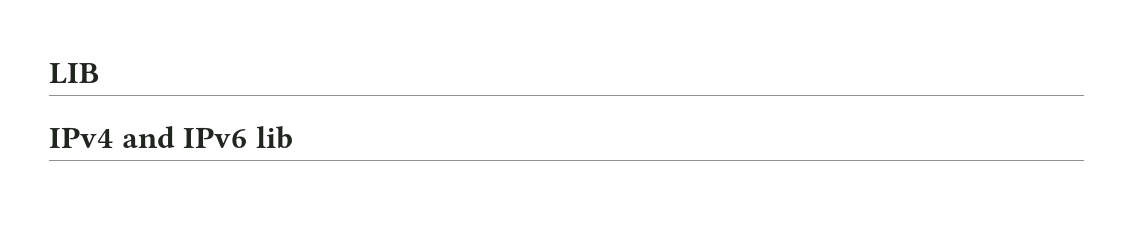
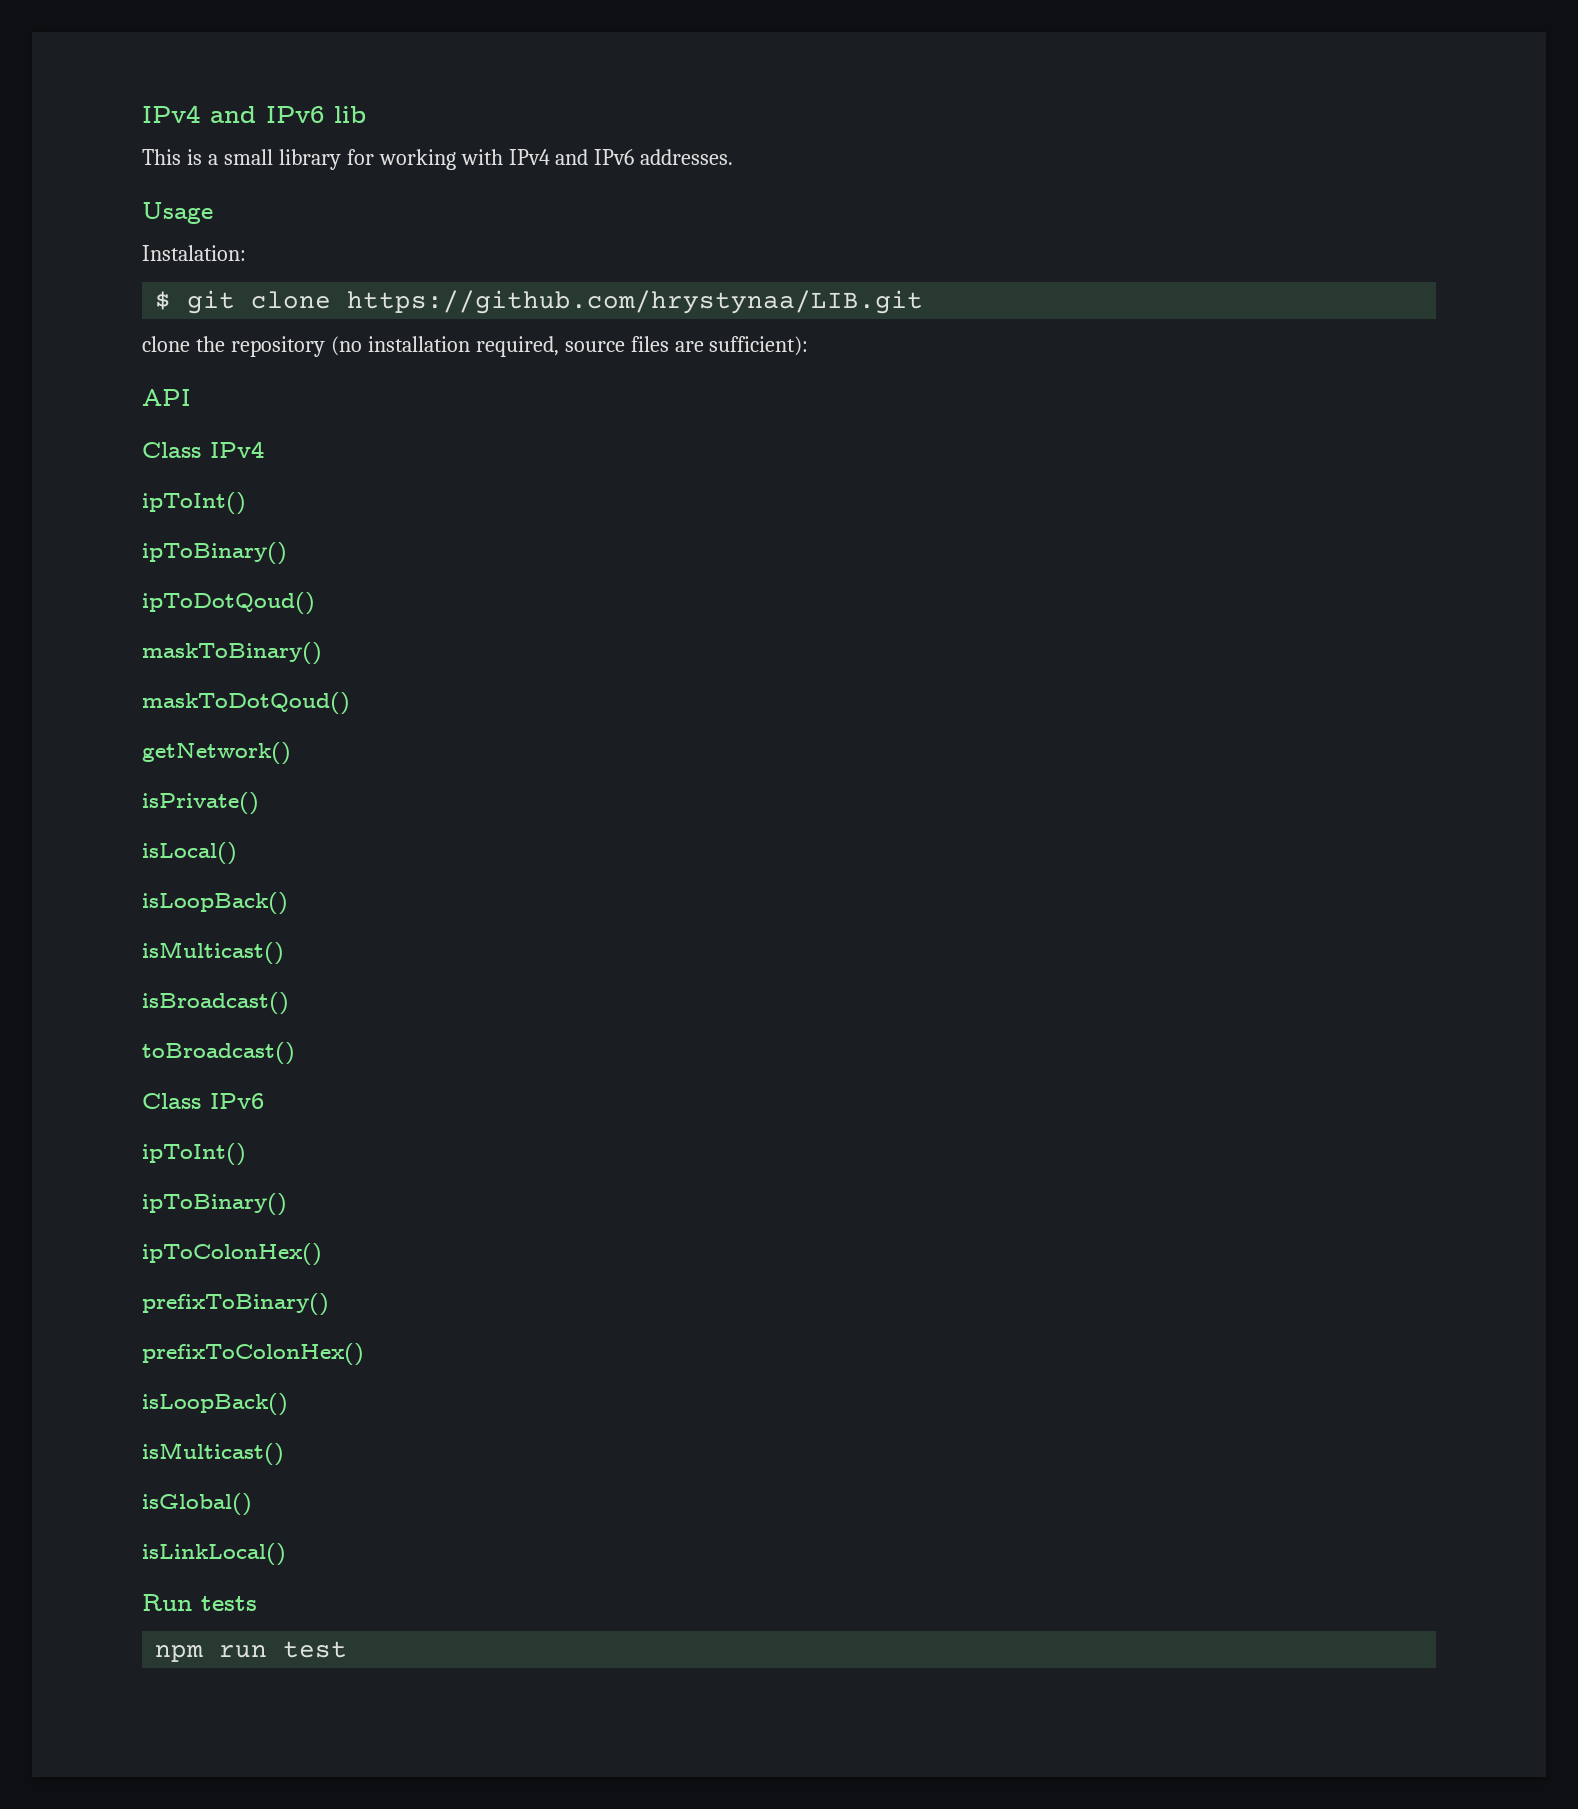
- LIB
+ This is a small library for working with IPv4 and IPv6 addresses.
+ Usage
+ Instalation:
+ $ git clone https://github.com/hrystynaa/LIB.git
+ clone the repository (no installation required, source files are sufficient):
+ API
+ Class IPv4
+ ipToInt()
+ ipToBinary()
+ ipToDotQoud()
+ maskToBinary()
+ maskToDotQoud()
+ getNetwork()
+ isPrivate()
+ isLocal()
+ isLoopBack()
+ isMulticast()
+ isBroadcast()
+ toBroadcast()
+ Class IPv6
+ ipToInt()
+ ipToBinary()
+ ipToColonHex()
+ prefixToBinary()
+ prefixToColonHex()
+ isLoopBack()
+ isMulticast()
+ isGlobal()
+ isLinkLocal()
+ Run tests
+ npm run test

